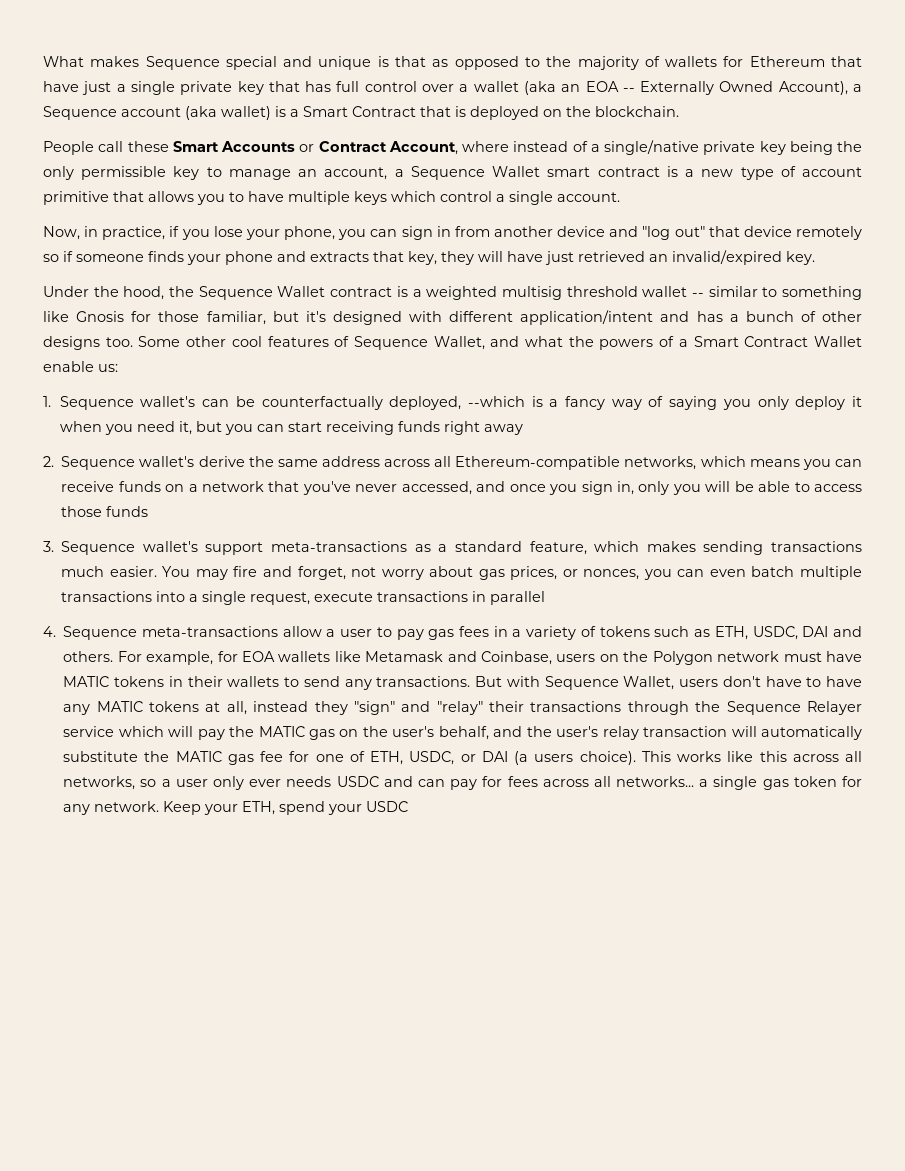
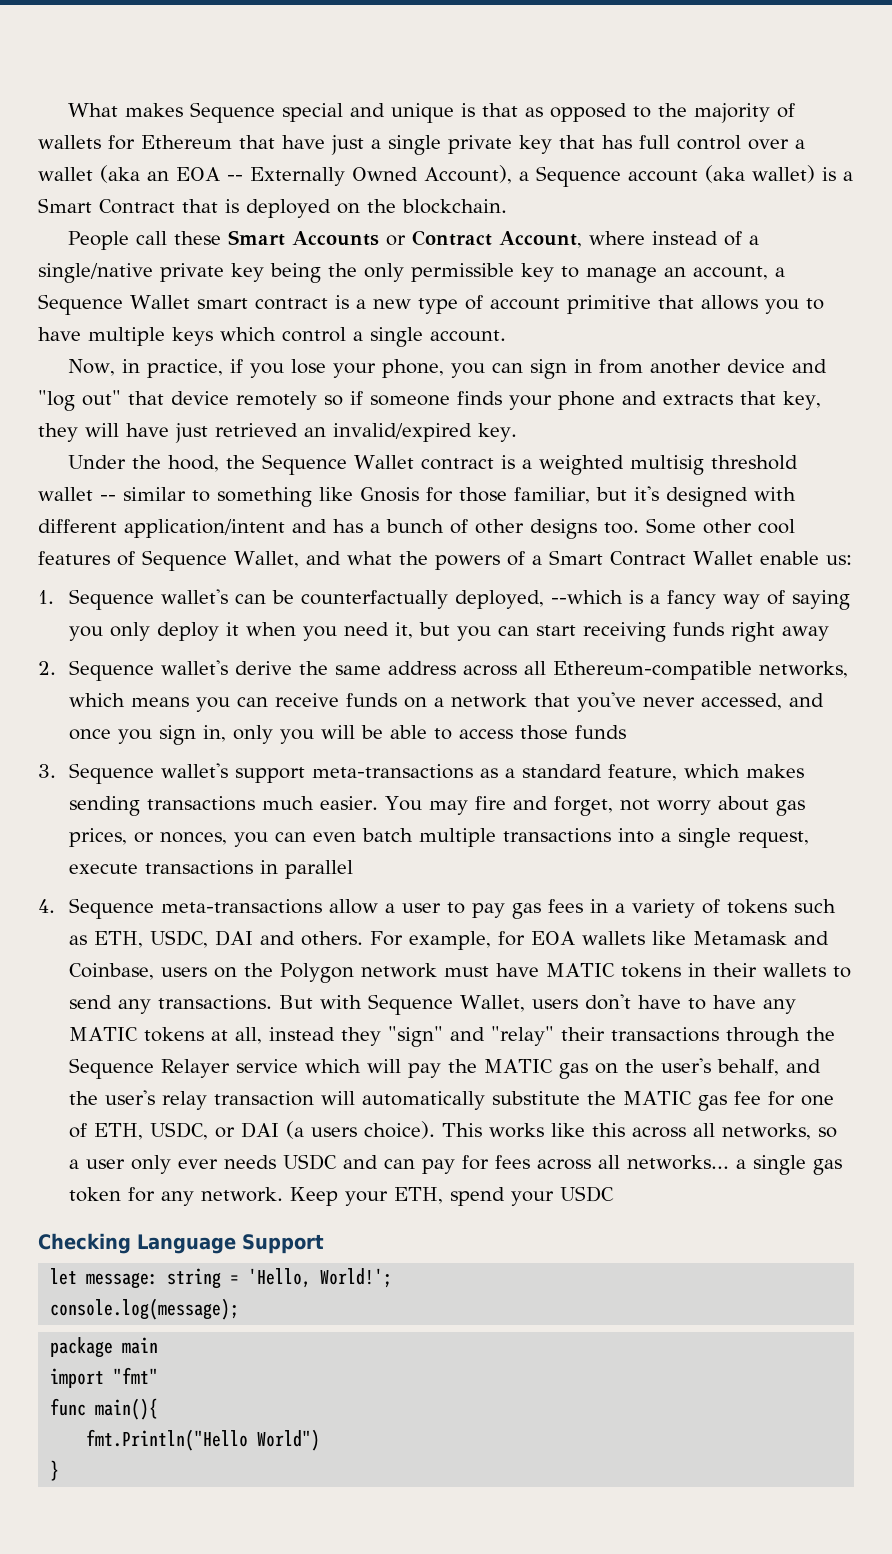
+ Checking Language Support
+ let message: string = 'Hello, World!';
+ console.log(message);
+ package main
+ import "fmt"
+ func main(){
+ fmt.Println("Hello World")
+ }

